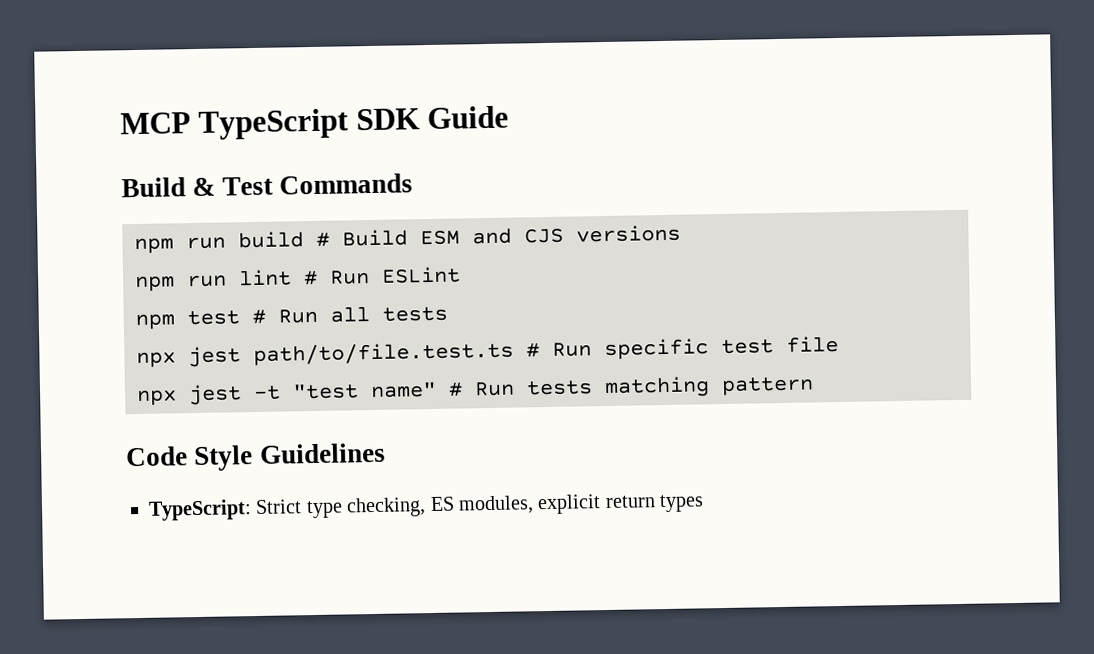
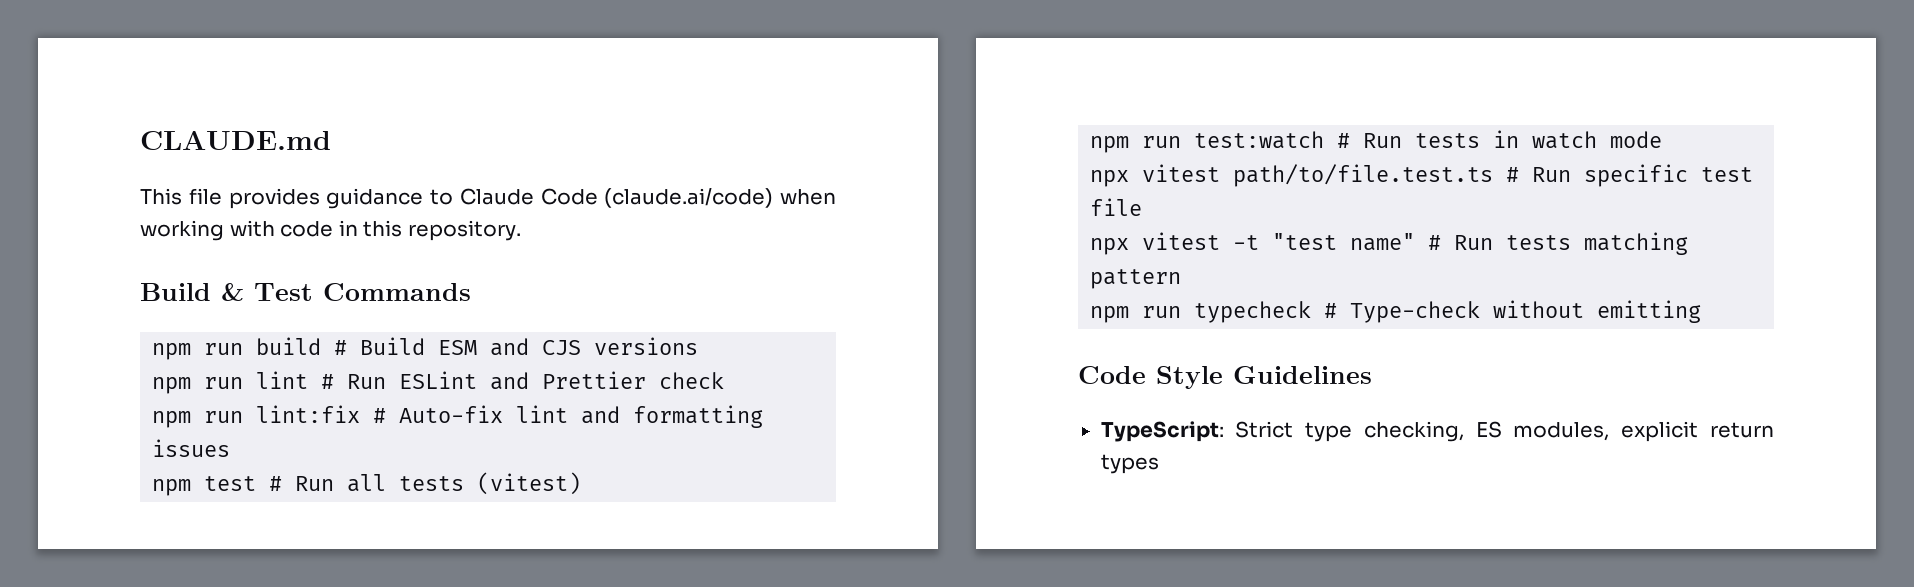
- MCP TypeScript SDK Guide
+ CLAUDE.md
+ This file provides guidance to Claude Code (claude.ai/code) when working with code in this repository.
- npm run lint # Run ESLint
+ npm run lint # Run ESLint and Prettier check
+ npm run lint:fix # Auto-fix lint and formatting issues
- npm test # Run all tests
- npx jest path/to/file.test.ts # Run specific test file
+ npm test # Run all tests (vitest)
+ npm run test:watch # Run tests in watch mode
+ npx vitest path/to/file.test.ts # Run specific test file
- npx jest -t "test name" # Run tests matching pattern
+ npx vitest -t "test name" # Run tests matching pattern
+ npm run typecheck # Type-check without emitting

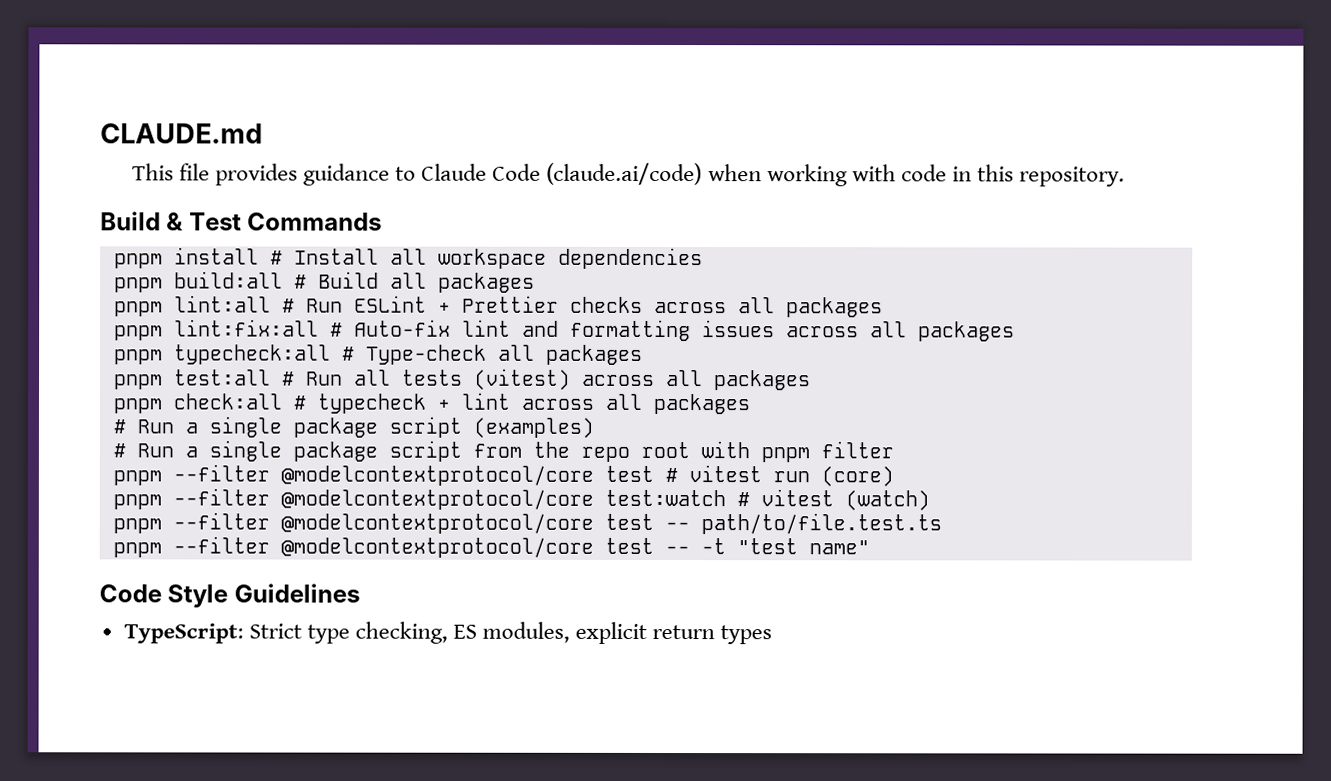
- npm run build # Build ESM and CJS versions
- npm run lint # Run ESLint and Prettier check
- npm run lint:fix # Auto-fix lint and formatting issues
- npm test # Run all tests (vitest)
- npm run test:watch # Run tests in watch mode
- npx vitest path/to/file.test.ts # Run specific test file
- npx vitest -t "test name" # Run tests matching pattern
- npm run typecheck # Type-check without emitting
+ pnpm install # Install all workspace dependencies
+ pnpm build:all # Build all packages
+ pnpm lint:all # Run ESLint + Prettier checks across all packages
+ pnpm lint:fix:all # Auto-fix lint and formatting issues across all packages
+ pnpm typecheck:all # Type-check all packages
+ pnpm test:all # Run all tests (vitest) across all packages
+ pnpm check:all # typecheck + lint across all packages
+ # Run a single package script (examples)
+ # Run a single package script from the repo root with pnpm filter
+ pnpm --filter @modelcontextprotocol/core test # vitest run (core)
+ pnpm --filter @modelcontextprotocol/core test:watch # vitest (watch)
+ pnpm --filter @modelcontextprotocol/core test -- path/to/file.test.ts
+ pnpm --filter @modelcontextprotocol/core test -- -t "test name"

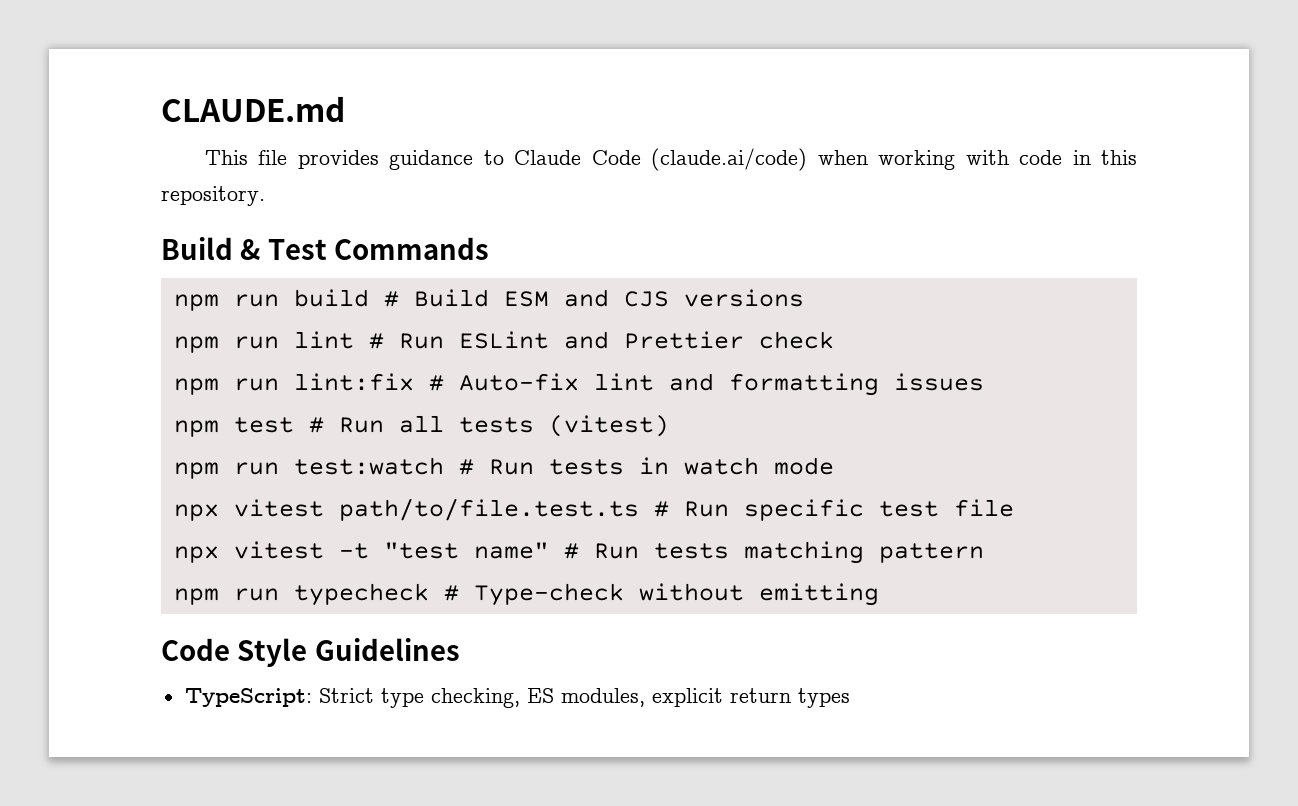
- pnpm install # Install all workspace dependencies
- pnpm build:all # Build all packages
- pnpm lint:all # Run ESLint + Prettier checks across all packages
- pnpm lint:fix:all # Auto-fix lint and formatting issues across all packages
- pnpm typecheck:all # Type-check all packages
- pnpm test:all # Run all tests (vitest) across all packages
- pnpm check:all # typecheck + lint across all packages
- # Run a single package script (examples)
- # Run a single package script from the repo root with pnpm filter
- pnpm --filter @modelcontextprotocol/core test # vitest run (core)
- pnpm --filter @modelcontextprotocol/core test:watch # vitest (watch)
- pnpm --filter @modelcontextprotocol/core test -- path/to/file.test.ts
- pnpm --filter @modelcontextprotocol/core test -- -t "test name"
+ npm run build # Build ESM and CJS versions
+ npm run lint # Run ESLint and Prettier check
+ npm run lint:fix # Auto-fix lint and formatting issues
+ npm test # Run all tests (vitest)
+ npm run test:watch # Run tests in watch mode
+ npx vitest path/to/file.test.ts # Run specific test file
+ npx vitest -t "test name" # Run tests matching pattern
+ npm run typecheck # Type-check without emitting

